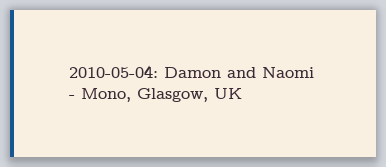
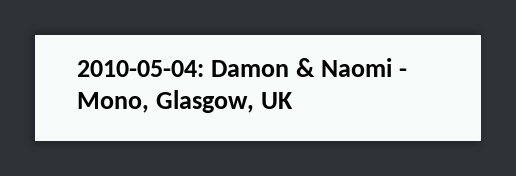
- 2010-05-04: Damon and Naomi - Mono, Glasgow, UK
+ 2010-05-04: Damon & Naomi - Mono, Glasgow, UK

